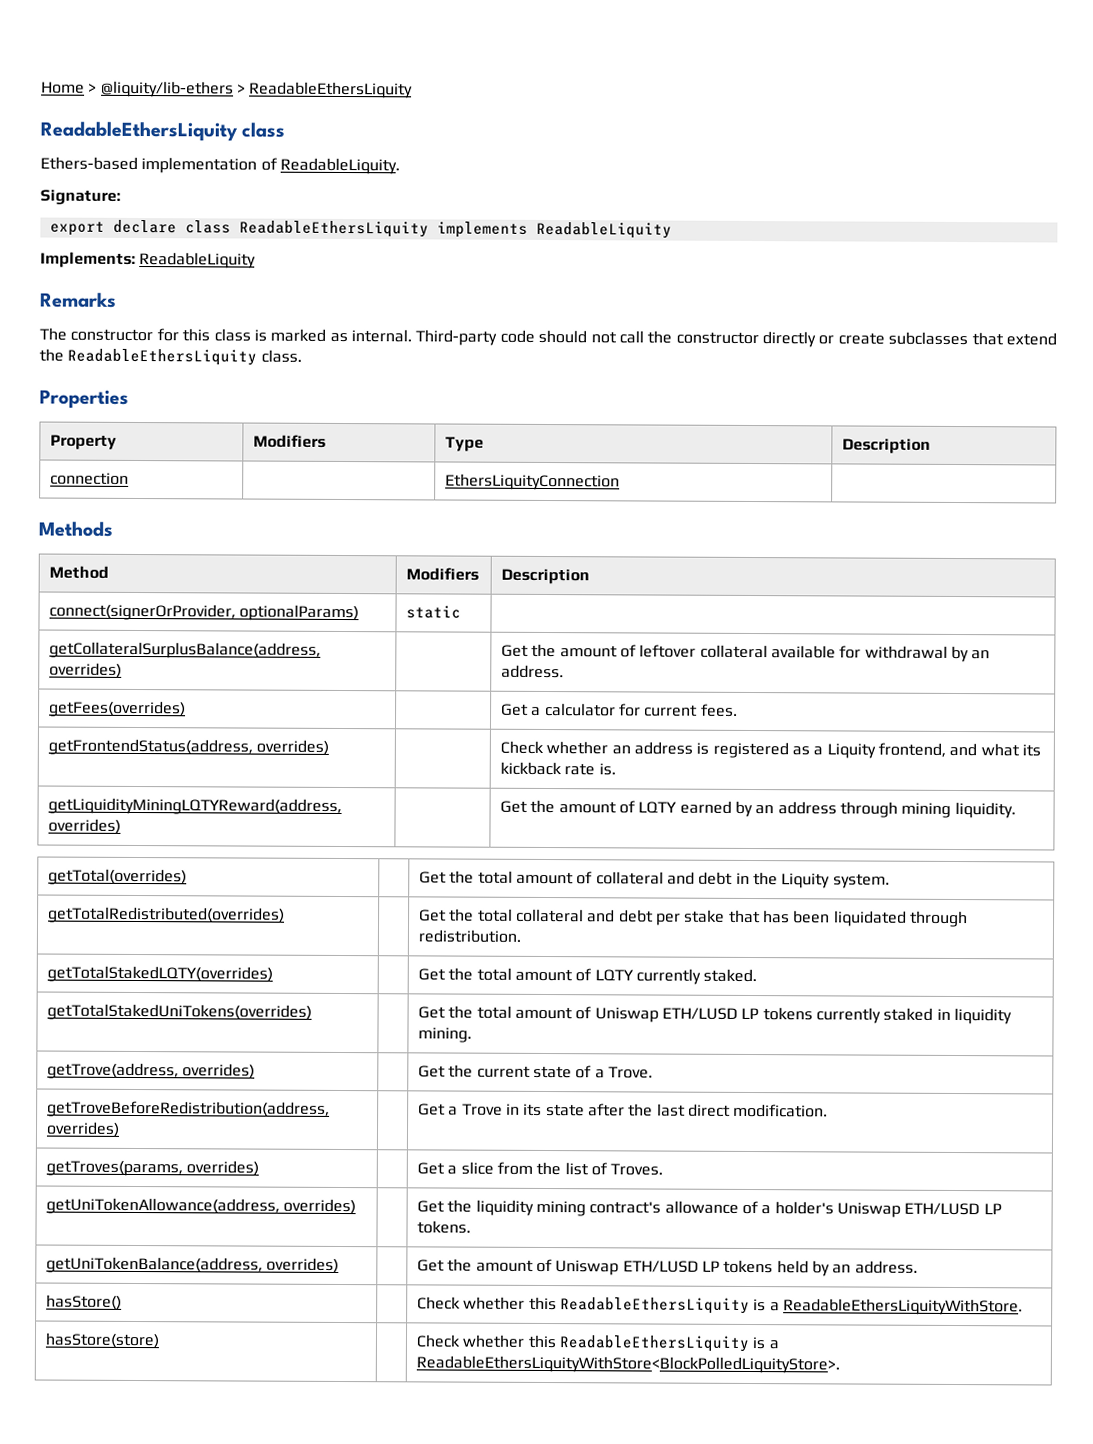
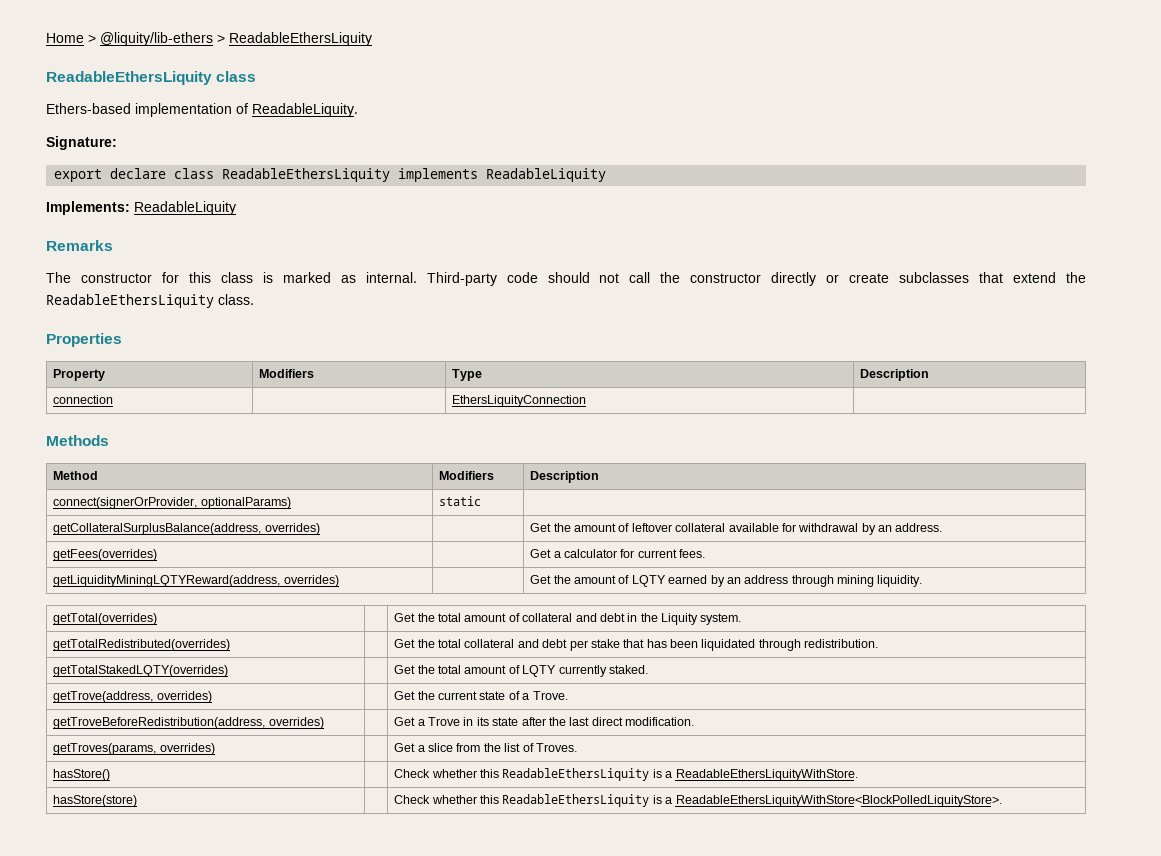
- getFrontendStatus(address, overrides) | | Check whether an address is registered as a Liquity frontend, and what its kickback rate is.
- getTotalStakedUniTokens(overrides) | | Get the total amount of Uniswap ETH/LUSD LP tokens currently staked in liquidity mining.
- getUniTokenAllowance(address, overrides) | | Get the liquidity mining contract's allowance of a holder's Uniswap ETH/LUSD LP tokens.
- getUniTokenBalance(address, overrides) | | Get the amount of Uniswap ETH/LUSD LP tokens held by an address.

